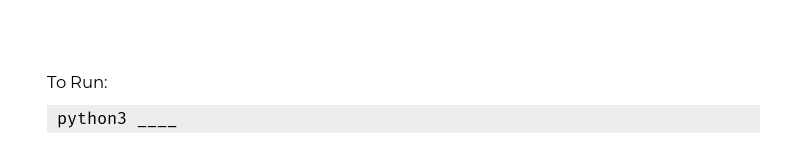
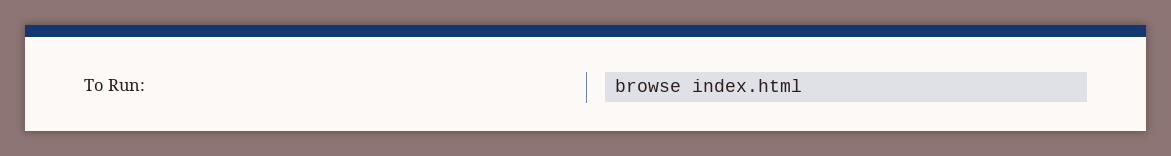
- python3 ____
+ browse index.html

